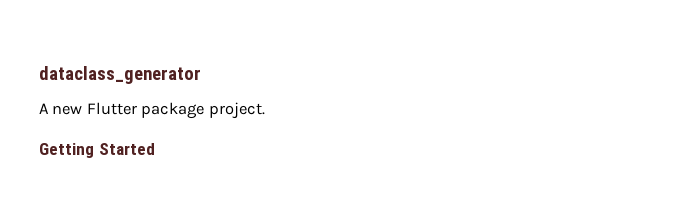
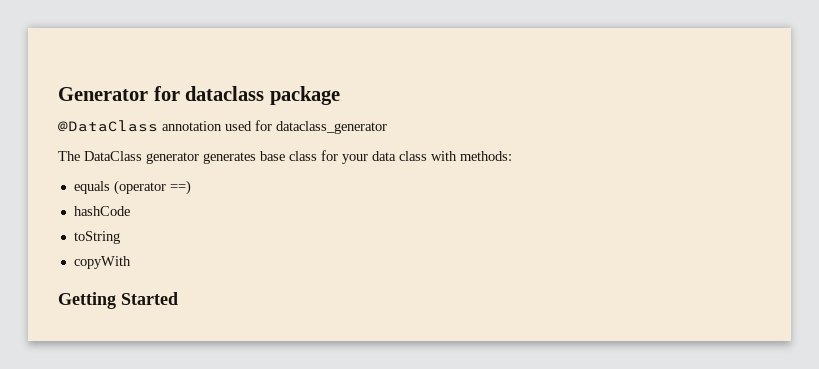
- dataclass_generator
- A new Flutter package project.
+ Generator for dataclass package
+ @DataClass annotation used for dataclass_generator
+ The DataClass generator generates base class for your data class with methods:
+ equals (operator ==)
+ hashCode
+ toString
+ copyWith

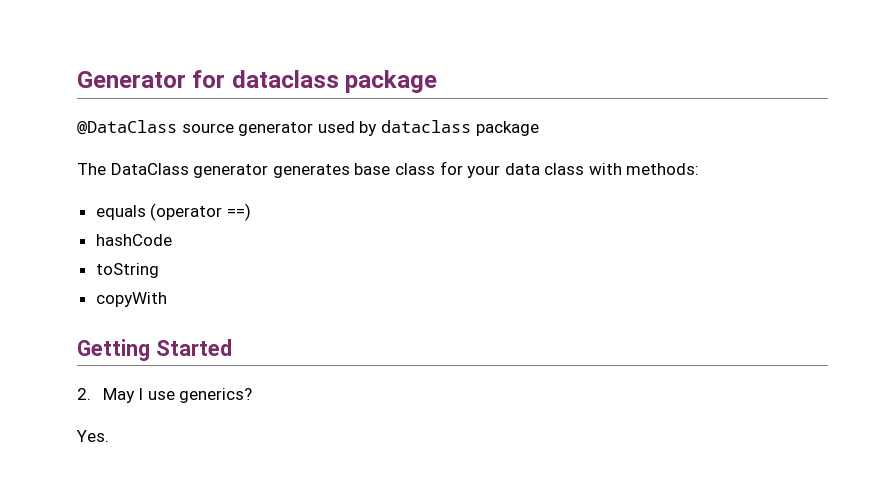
- @DataClass annotation used for dataclass_generator
+ @DataClass source generator used by dataclass package
+ 2. May I use generics?
+ Yes.

